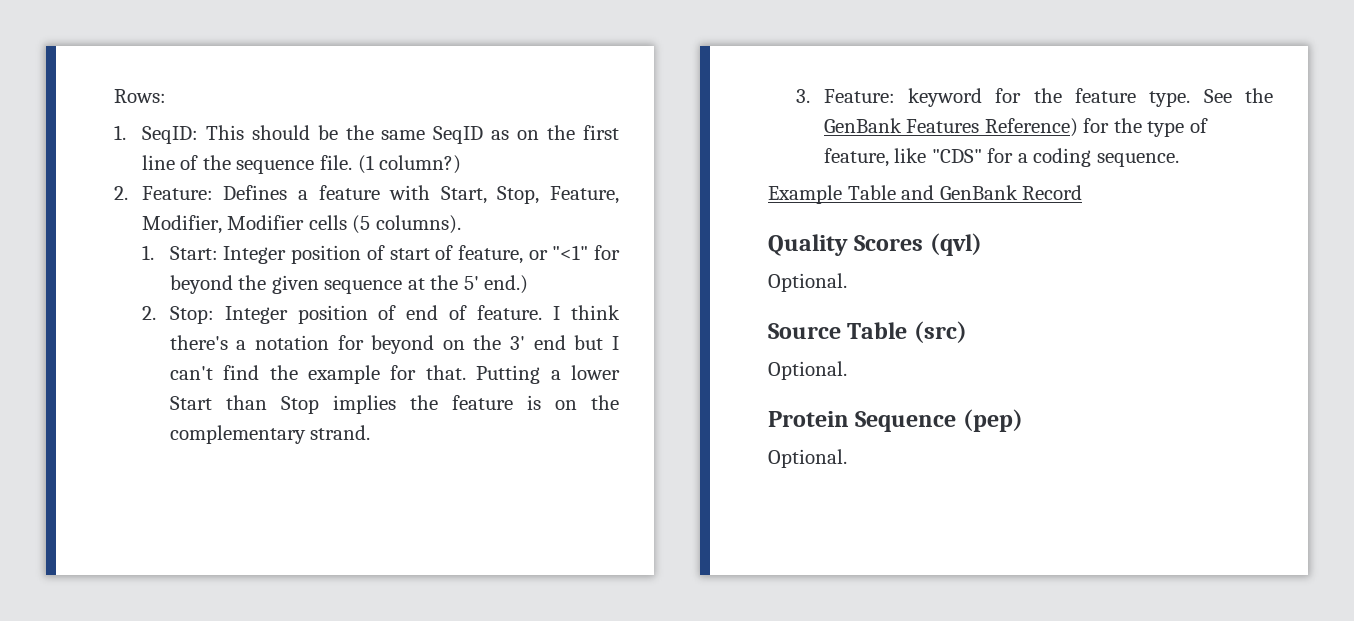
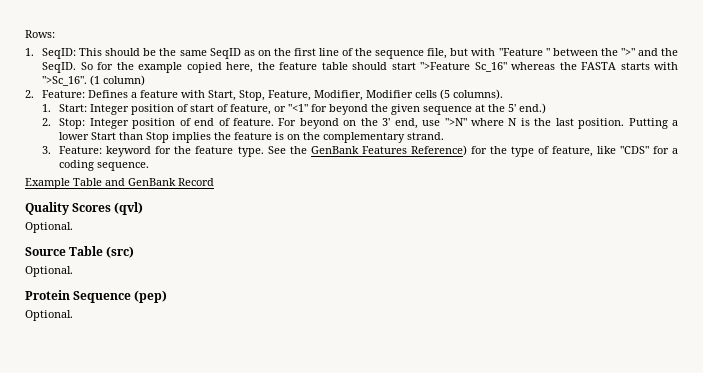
- 1. SeqID: This should be the same SeqID as on the first line of the sequence file. (1 column?)
+ 1. SeqID: This should be the same SeqID as on the first line of the sequence file, but with "Feature " between the ">" and the SeqID. So for the example copied here, the feature table should start ">Feature Sc_16" whereas the FASTA starts with ">Sc_16". (1 column)
- I think there's a notation for beyond on the 3' end but I can't find the example for that.
+ For beyond on the 3' end, use ">N" where N is the last position.

